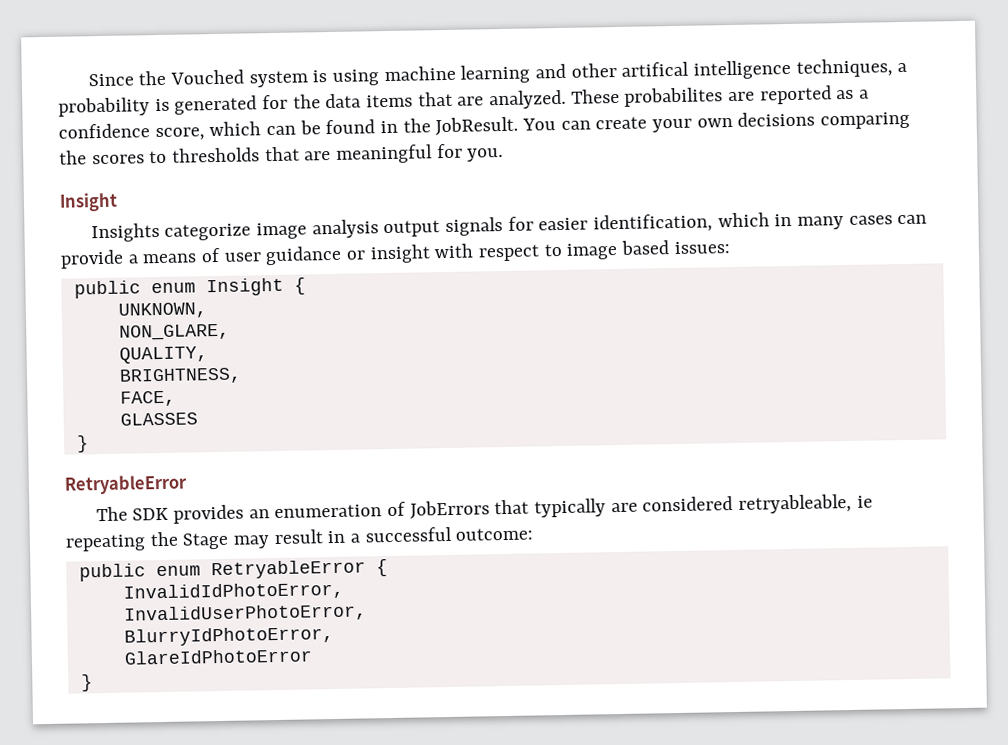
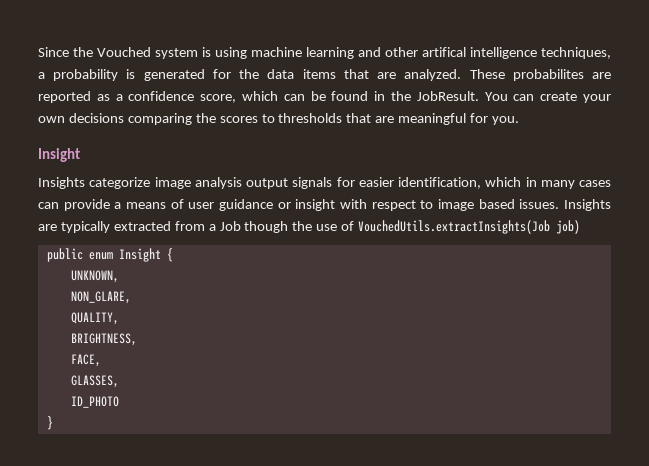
- Insights categorize image analysis output signals for easier identification, which in many cases can provide a means of user guidance or insight with respect to image based issues:
+ Insights categorize image analysis output signals for easier identification, which in many cases can provide a means of user guidance or insight with respect to image based issues. Insights are typically extracted from a Job though the use of VouchedUtils.extractInsights(Job job)
- GLASSES
- }
- RetryableError
- The SDK provides an enumeration of JobErrors that typically are considered retryableable, ie repeating the Stage may result in a successful outcome:
- public enum RetryableError {
- InvalidIdPhotoError,
- InvalidUserPhotoError,
- BlurryIdPhotoError,
- GlareIdPhotoError
+ GLASSES,
+ ID_PHOTO

